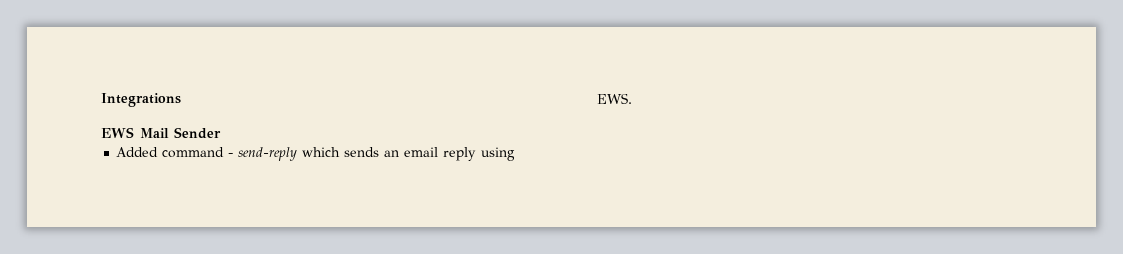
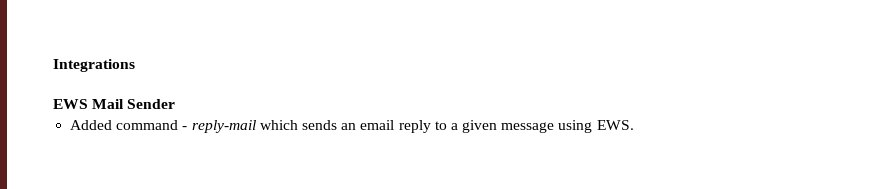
- Added command - send-reply which sends an email reply using EWS.
+ Added command - reply-mail which sends an email reply to a given message using EWS.

